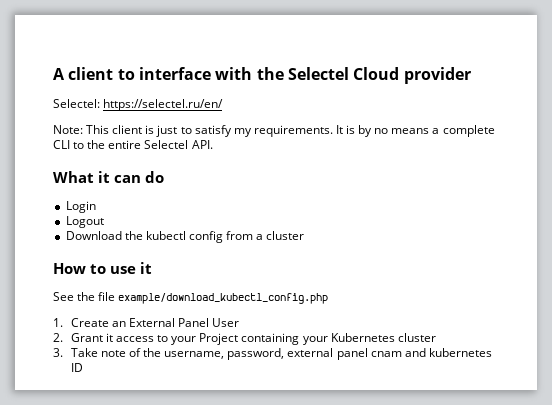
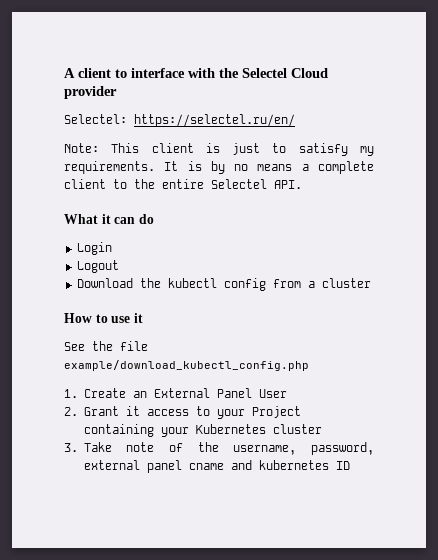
- It is by no means a complete CLI to the entire Selectel API.
+ It is by no means a complete client to the entire Selectel API.
- 3. Take note of the username, password, external panel cnam and kubernetes ID
+ 3. Take note of the username, password, external panel cname and kubernetes ID

